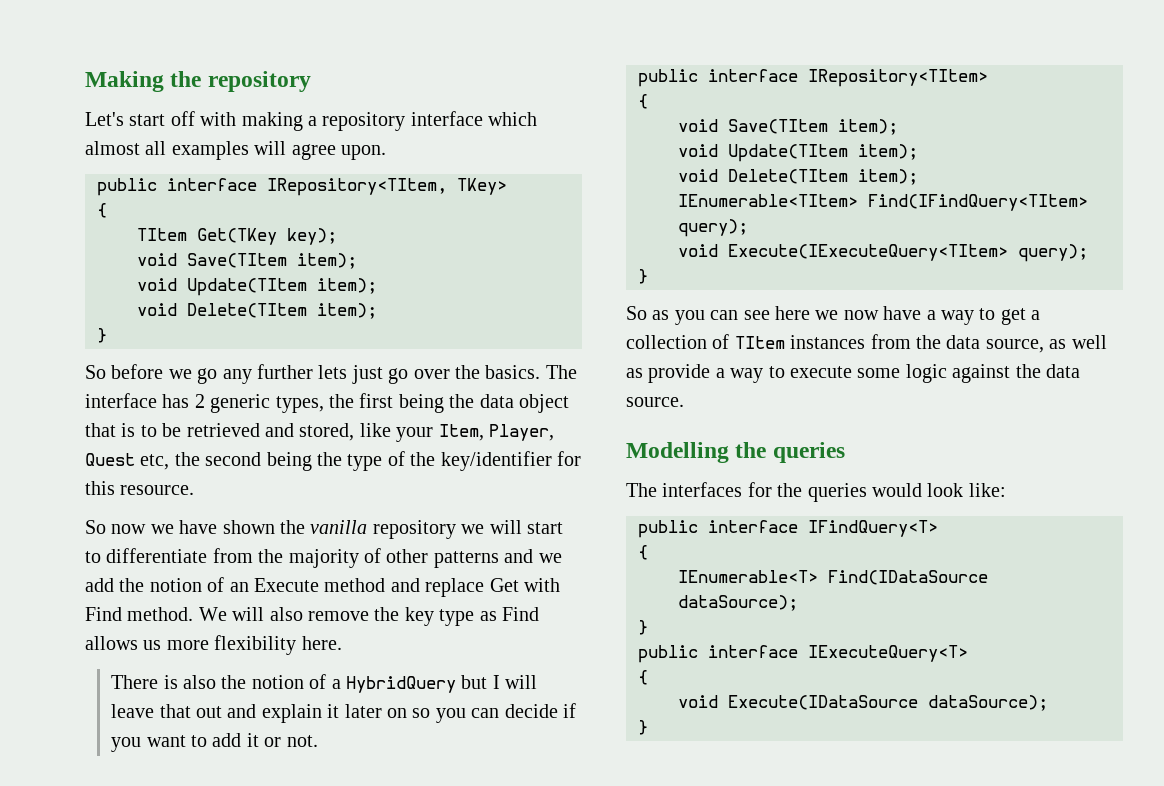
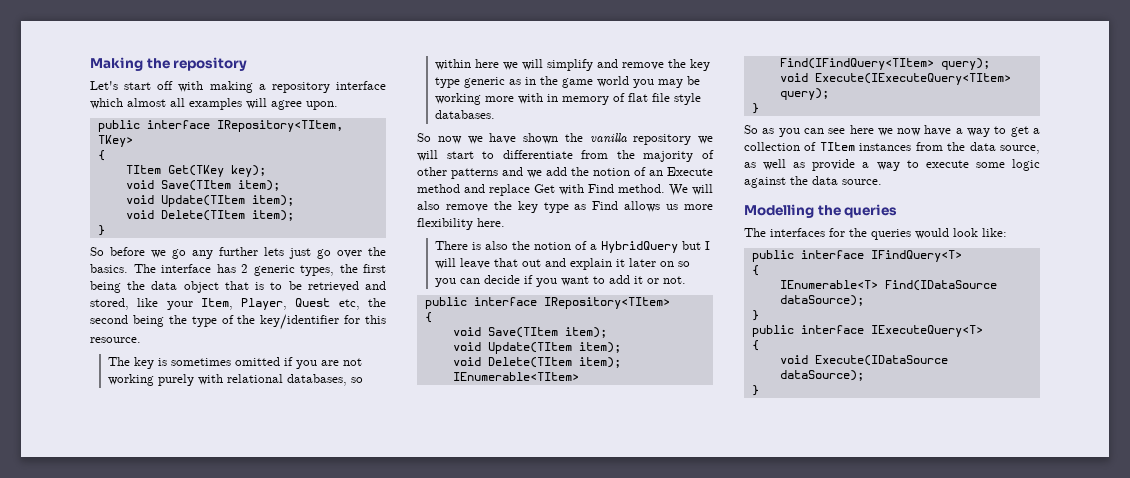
+ The key is sometimes omitted if you are not working purely with relational databases, so within here we will simplify and remove the key type generic as in the game world you may be working more with in memory of flat file style databases.

